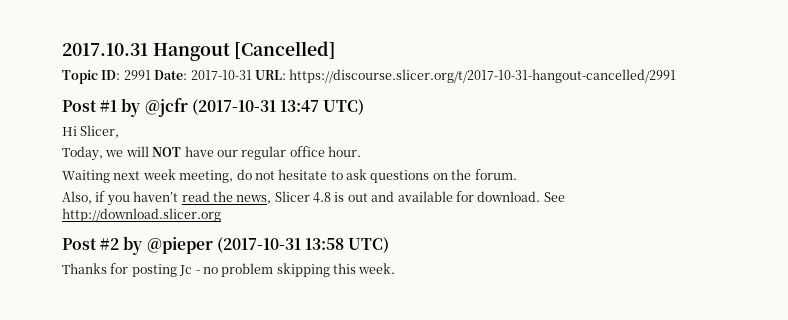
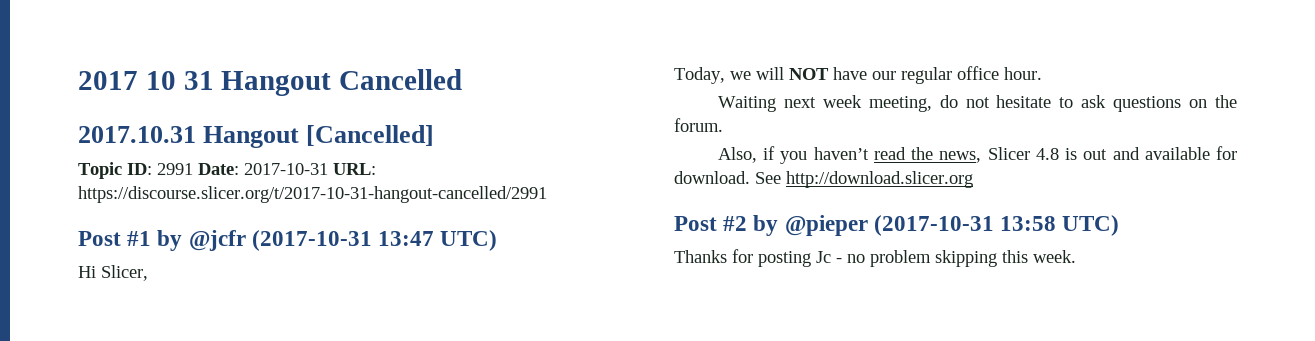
+ 2017 10 31 Hangout Cancelled

